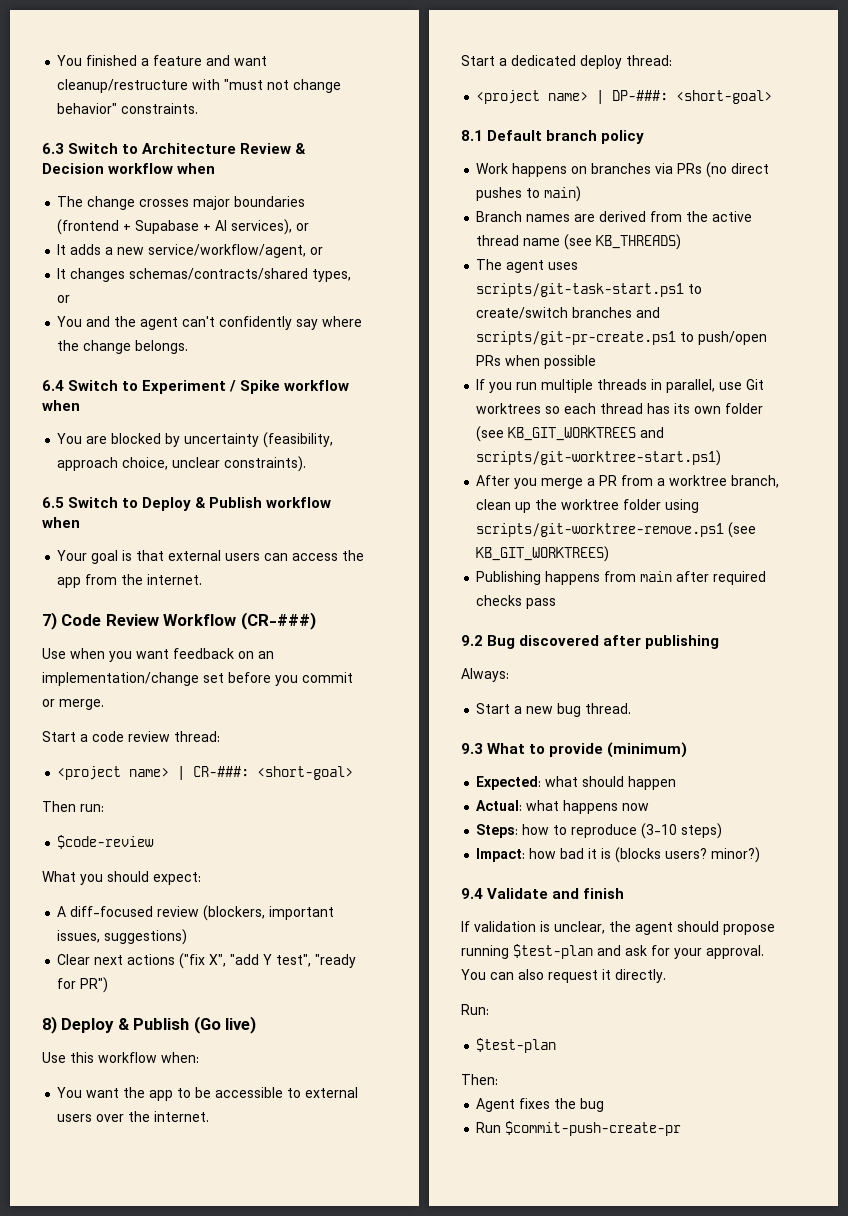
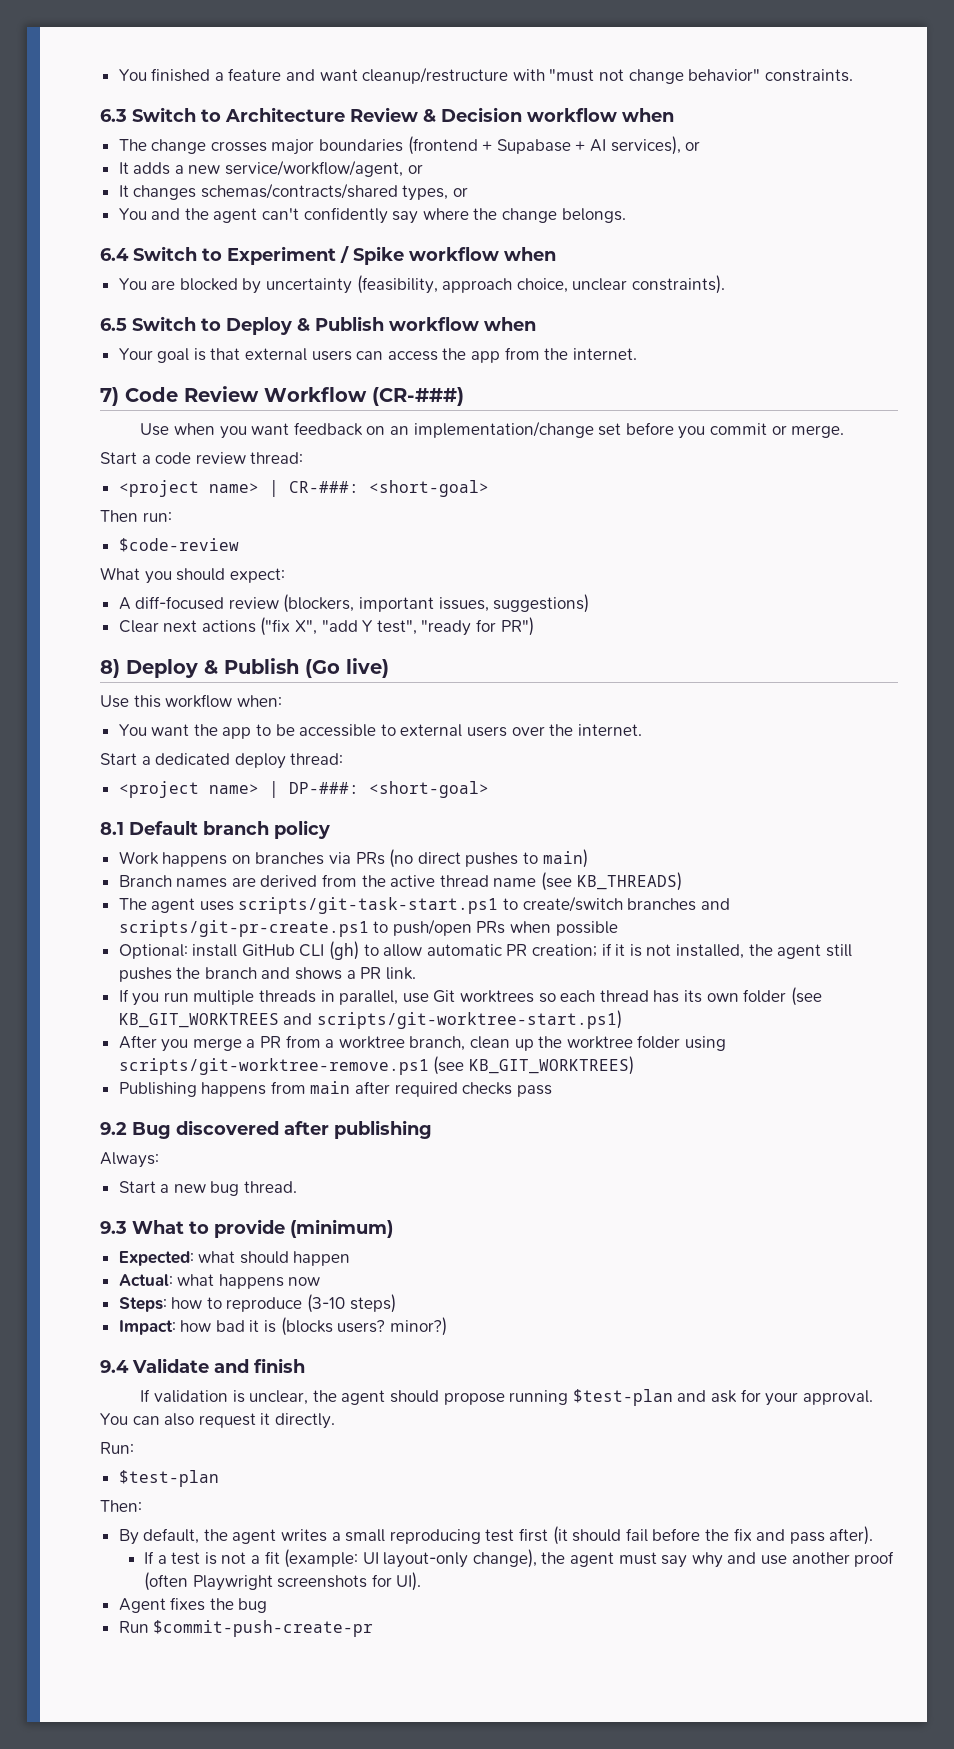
+ Optional: install GitHub CLI (gh) to allow automatic PR creation; if it is not installed, the agent still pushes the branch and shows a PR link.
+ By default, the agent writes a small reproducing test first (it should fail before the fix and pass after).
+ If a test is not a fit (example: UI layout-only change), the agent must say why and use another proof (often Playwright screenshots for UI).

